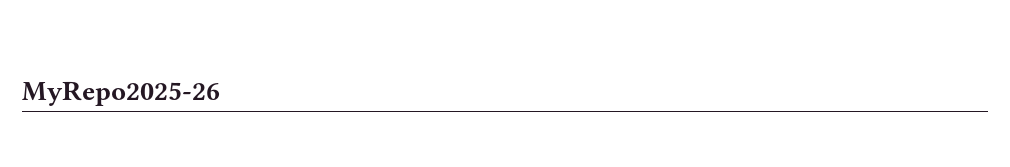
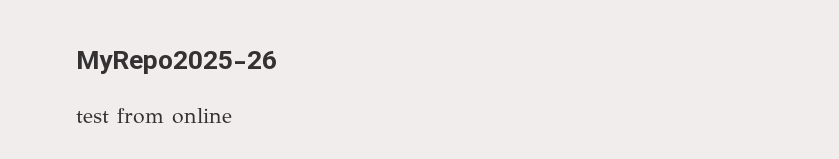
+ test from online

